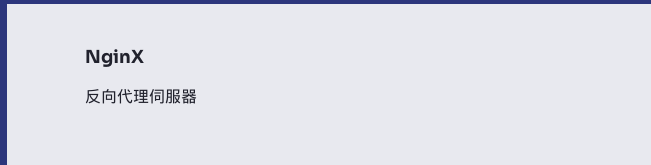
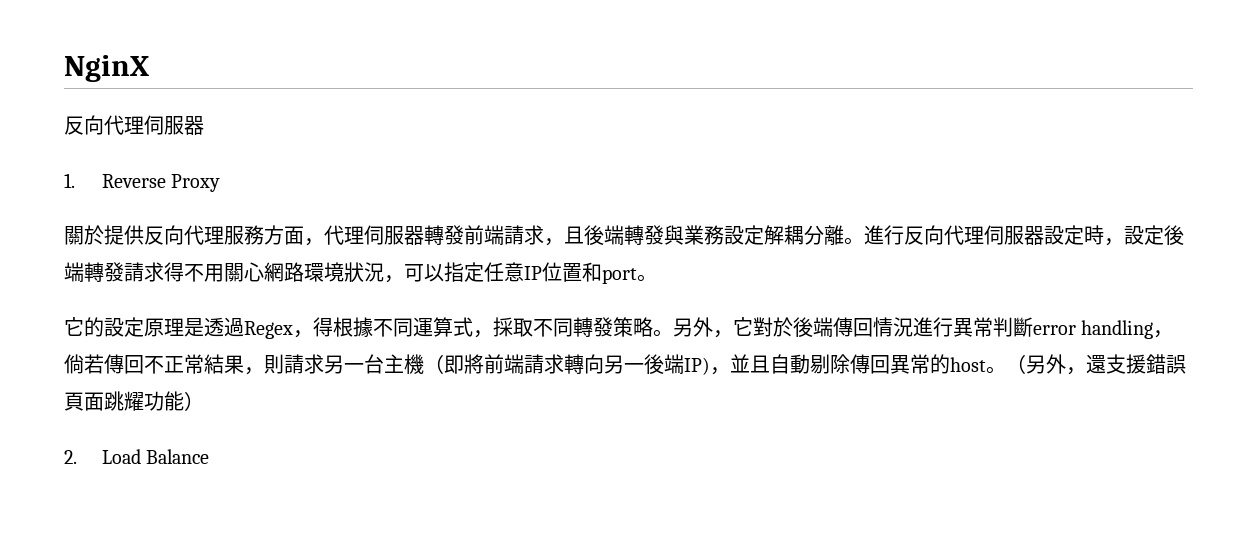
+ 1. Reverse Proxy
+ 關於提供反向代理服務方面，代理伺服器轉發前端請求，且後端轉發與業務設定解耦分離。進行反向代理伺服器設定時，設定後端轉發請求得不用關心網路環境狀況，可以指定任意IP位置和port。
+ 它的設定原理是透過Regex，得根據不同運算式，採取不同轉發策略。另外，它對於後端傳回情況進行異常判斷error handling，倘若傳回不正常結果，則請求另一台主機（即將前端請求轉向另一後端IP)，並且自動剔除傳回異常的host。（另外，還支援錯誤頁面跳耀功能）
+ 2. Load Balance

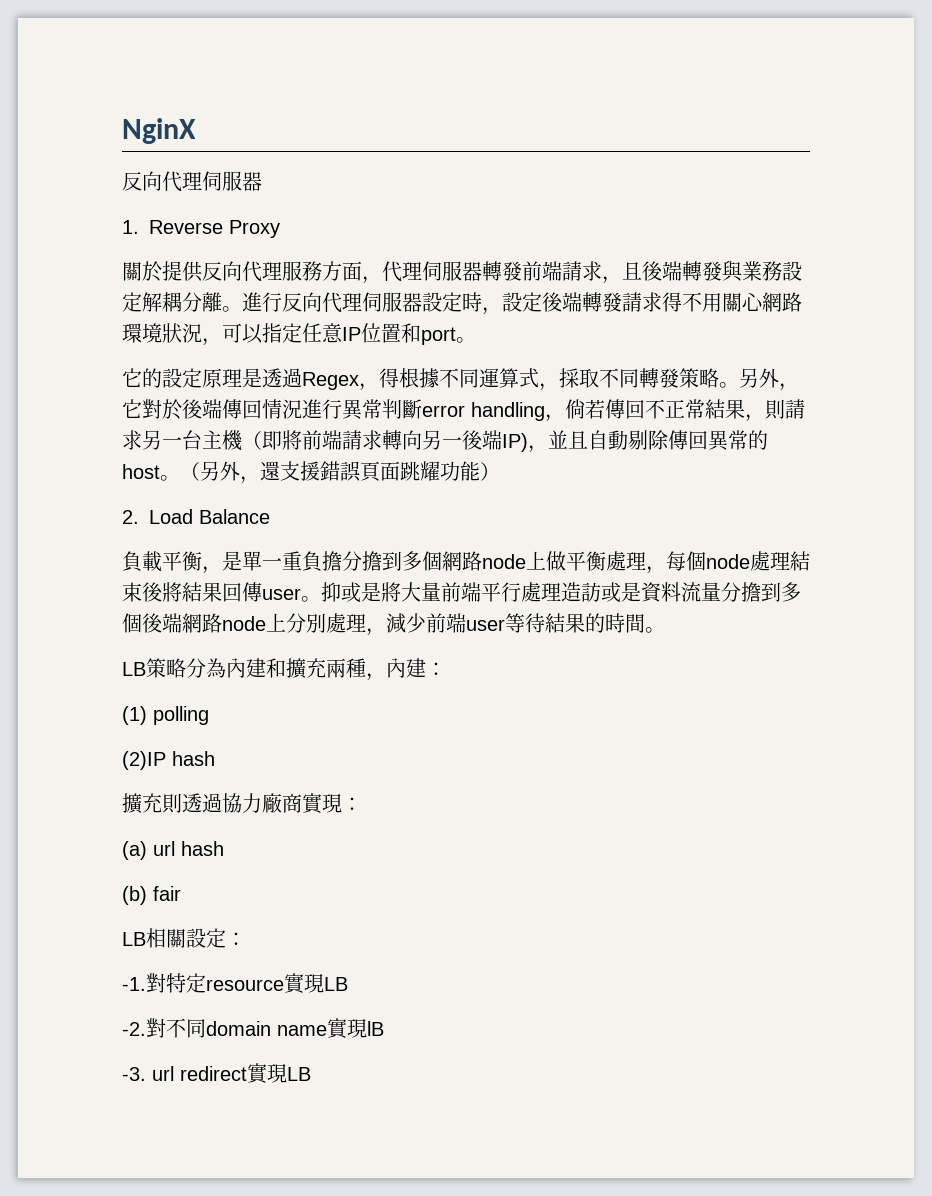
+ 負載平衡，是單一重負擔分擔到多個網路node上做平衡處理，每個node處理結束後將結果回傳user。抑或是將大量前端平行處理造訪或是資料流量分擔到多個後端網路node上分別處理，減少前端user等待結果的時間。
+ LB策略分為內建和擴充兩種，內建：
+ (1) polling
+ (2)IP hash
+ 擴充則透過協力廠商實現：
+ (a) url hash
+ (b) fair
+ LB相關設定：
+ -1.對特定resource實現LB
+ -2.對不同domain name實現lB
+ -3. url redirect實現LB

